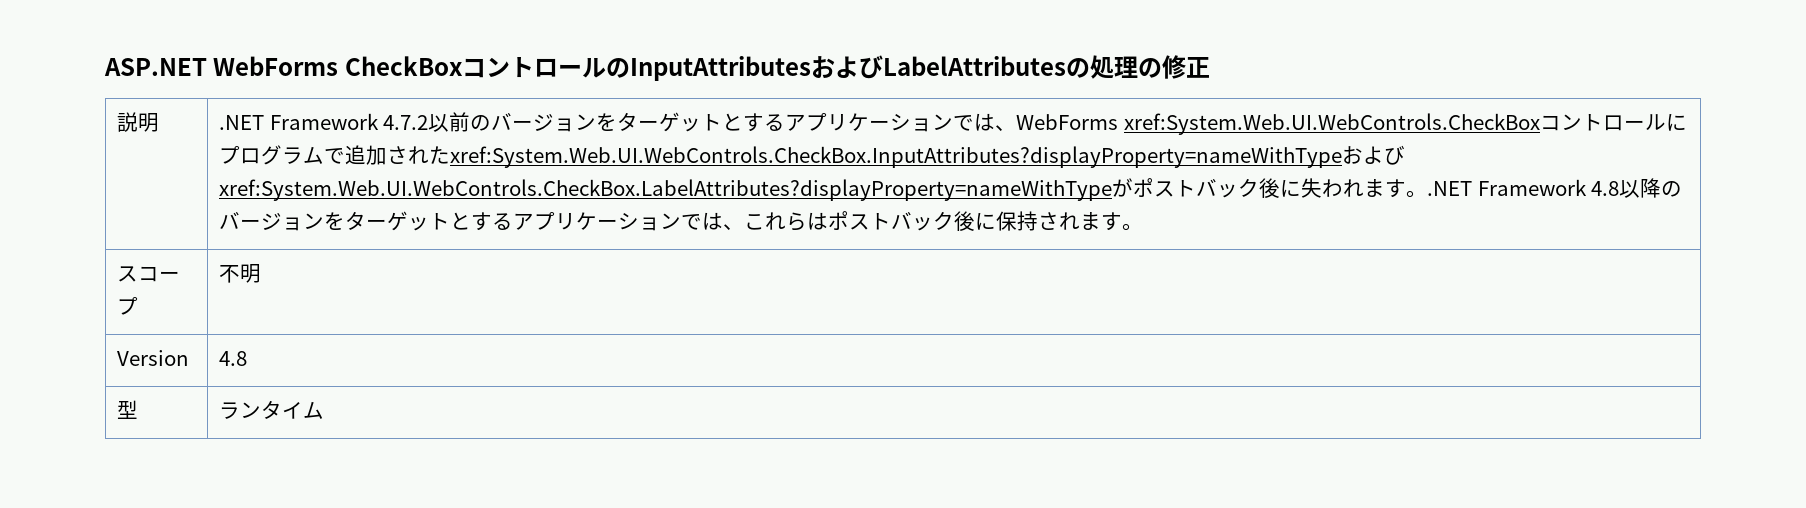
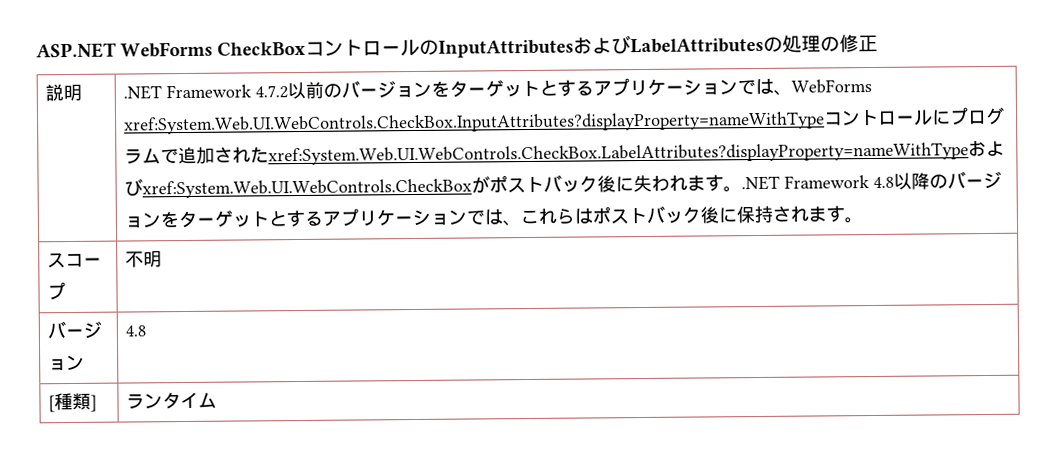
- .NET Framework 4.7.2以前のバージョンをターゲットとするアプリケーションでは、WebForms xref:System.Web.UI.WebControls.CheckBoxコントロールにプログラムで追加されたxref:System.Web.UI.WebControls.CheckBox.InputAttributes?displayProperty=nameWithTypeおよびxref:System.Web.UI.WebControls.CheckBox.LabelAttributes?displayProperty=nameWithTypeがポストバック後に失われます。.NET Framework 4.8以降のバージョンをターゲットとするアプリケーションでは、これらはポストバック後に保持されます。
+ .NET Framework 4.7.2以前のバージョンをターゲットとするアプリケーションでは、WebForms xref:System.Web.UI.WebControls.CheckBox.InputAttributes?displayProperty=nameWithTypeコントロールにプログラムで追加されたxref:System.Web.UI.WebControls.CheckBox.LabelAttributes?displayProperty=nameWithTypeおよびxref:System.Web.UI.WebControls.CheckBoxがポストバック後に失われます。.NET Framework 4.8以降のバージョンをターゲットとするアプリケーションでは、これらはポストバック後に保持されます。
- Version | 4.8
+ バージョン | 4.8
- 型 | ランタイム
+ [種類] | ランタイム

